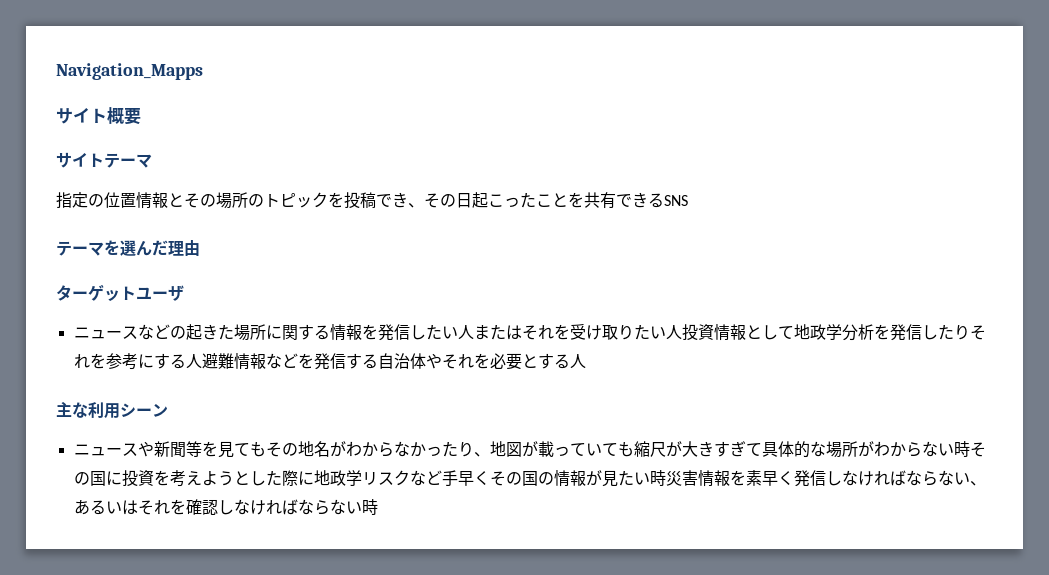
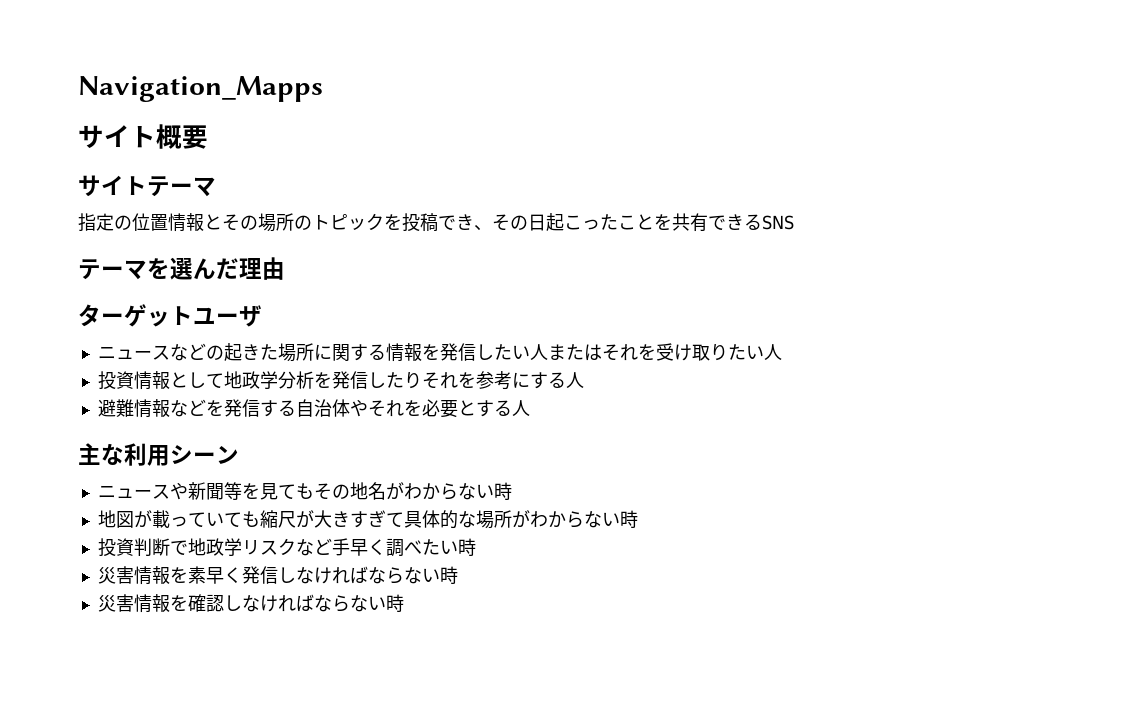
- ニュースなどの起きた場所に関する情報を発信したい人またはそれを受け取りたい人投資情報として地政学分析を発信したりそれを参考にする人避難情報などを発信する自治体やそれを必要とする人
+ ニュースなどの起きた場所に関する情報を発信したい人またはそれを受け取りたい人
+ 投資情報として地政学分析を発信したりそれを参考にする人
+ 避難情報などを発信する自治体やそれを必要とする人
- ニュースや新聞等を見てもその地名がわからなかったり、地図が載っていても縮尺が大きすぎて具体的な場所がわからない時その国に投資を考えようとした際に地政学リスクなど手早くその国の情報が見たい時災害情報を素早く発信しなければならない、あるいはそれを確認しなければならない時
+ ニュースや新聞等を見てもその地名がわからない時
+ 地図が載っていても縮尺が大きすぎて具体的な場所がわからない時
+ 投資判断で地政学リスクなど手早く調べたい時
+ 災害情報を素早く発信しなければならない時
+ 災害情報を確認しなければならない時

